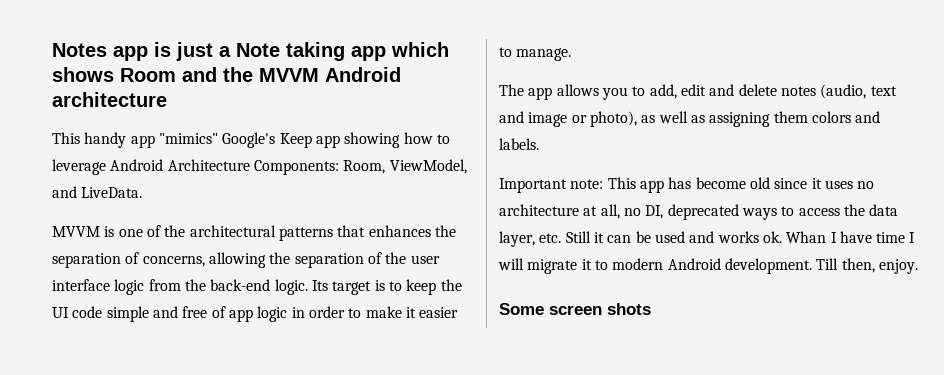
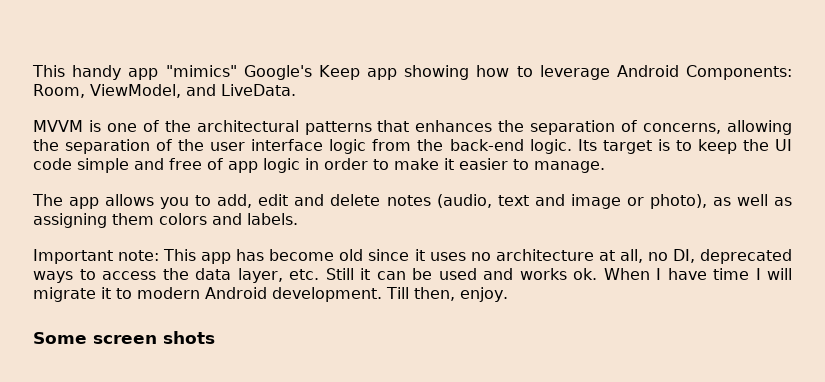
- Notes app is just a Note taking app which shows Room and the MVVM Android architecture
- This handy app "mimics" Google's Keep app showing how to leverage Android Architecture Components: Room, ViewModel, and LiveData.
+ This handy app "mimics" Google's Keep app showing how to leverage Android Components: Room, ViewModel, and LiveData.
- Whan I have time I will migrate it to modern Android development.
+ When I have time I will migrate it to modern Android development.

